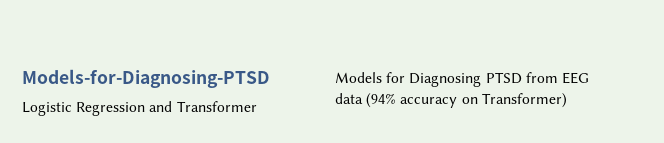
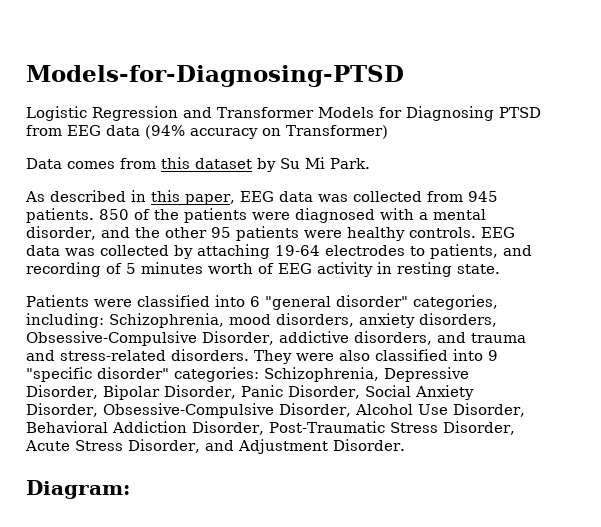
+ Data comes from this dataset by Su Mi Park.
+ As described in this paper, EEG data was collected from 945 patients. 850 of the patients were diagnosed with a mental disorder, and the other 95 patients were healthy controls. EEG data was collected by attaching 19-64 electrodes to patients, and recording of 5 minutes worth of EEG activity in resting state.
+ Patients were classified into 6 "general disorder" categories, including: Schizophrenia, mood disorders, anxiety disorders, Obsessive-Compulsive Disorder, addictive disorders, and trauma and stress-related disorders. They were also classified into 9 "specific disorder" categories: Schizophrenia, Depressive Disorder, Bipolar Disorder, Panic Disorder, Social Anxiety Disorder, Obsessive-Compulsive Disorder, Alcohol Use Disorder, Behavioral Addiction Disorder, Post-Traumatic Stress Disorder, Acute Stress Disorder, and Adjustment Disorder.
+ Diagram:

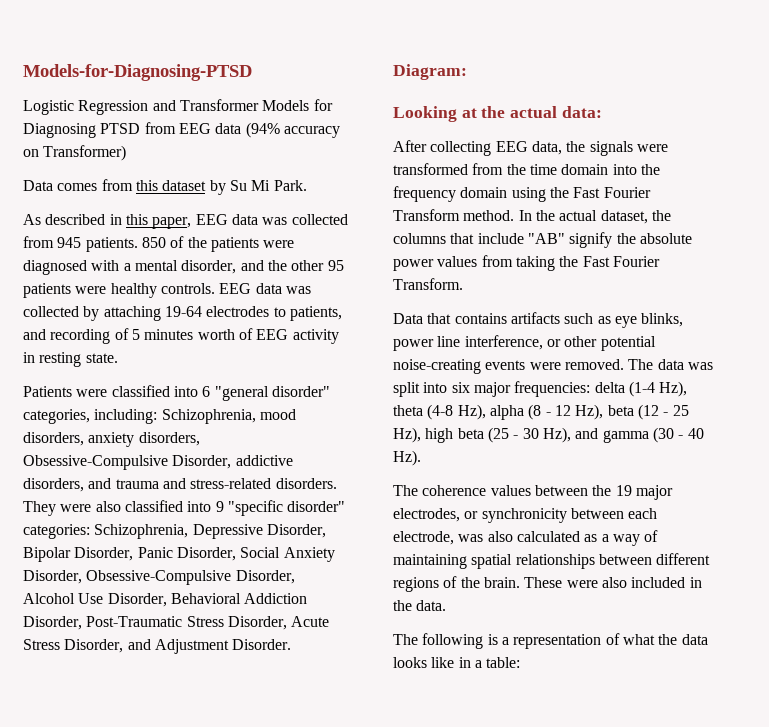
+ Looking at the actual data:
+ After collecting EEG data, the signals were transformed from the time domain into the frequency domain using the Fast Fourier Transform method. In the actual dataset, the columns that include "AB" signify the absolute power values from taking the Fast Fourier Transform.
+ Data that contains artifacts such as eye blinks, power line interference, or other potential noise-creating events were removed. The data was split into six major frequencies: delta (1-4 Hz), theta (4-8 Hz), alpha (8 - 12 Hz), beta (12 - 25 Hz), high beta (25 - 30 Hz), and gamma (30 - 40 Hz).
+ The coherence values between the 19 major electrodes, or synchronicity between each electrode, was also calculated as a way of maintaining spatial relationships between different regions of the brain. These were also included in the data.
+ The following is a representation of what the data looks like in a table:

